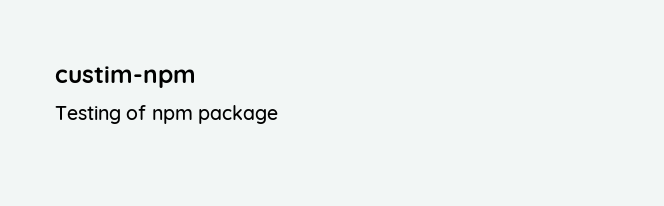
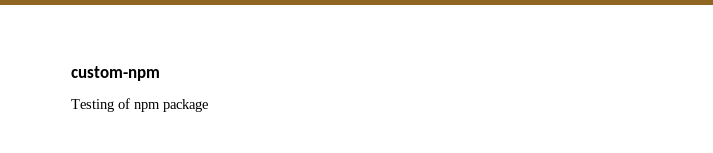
- custim-npm
+ custom-npm

